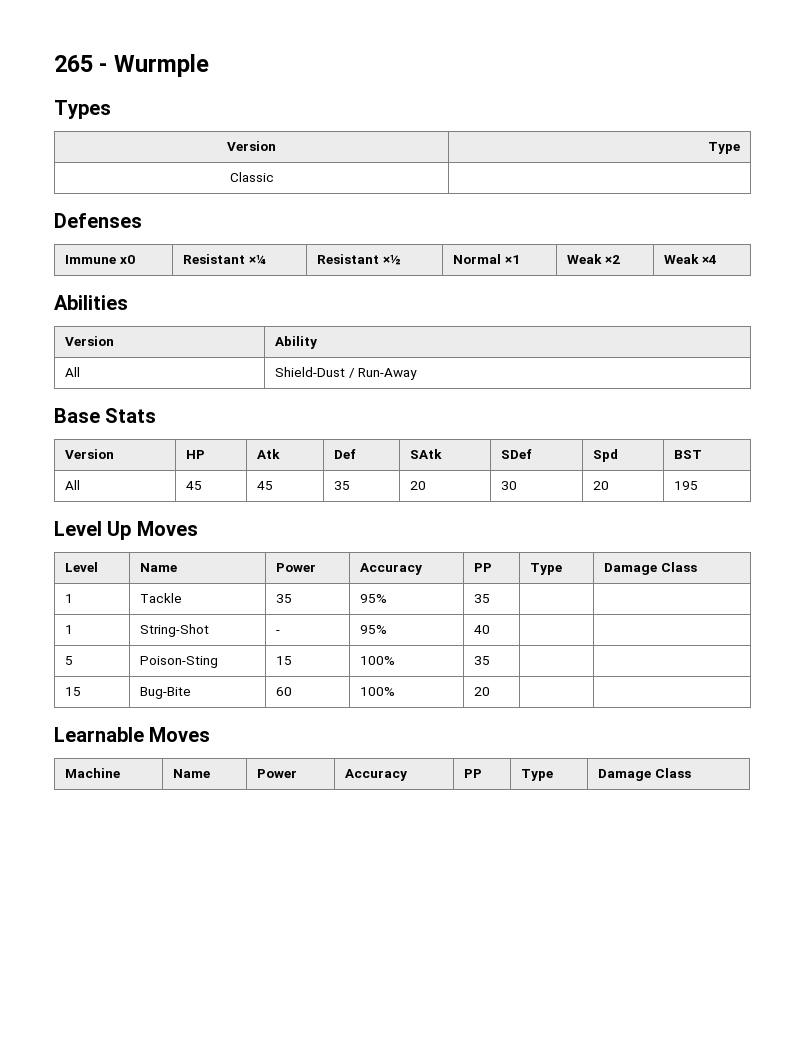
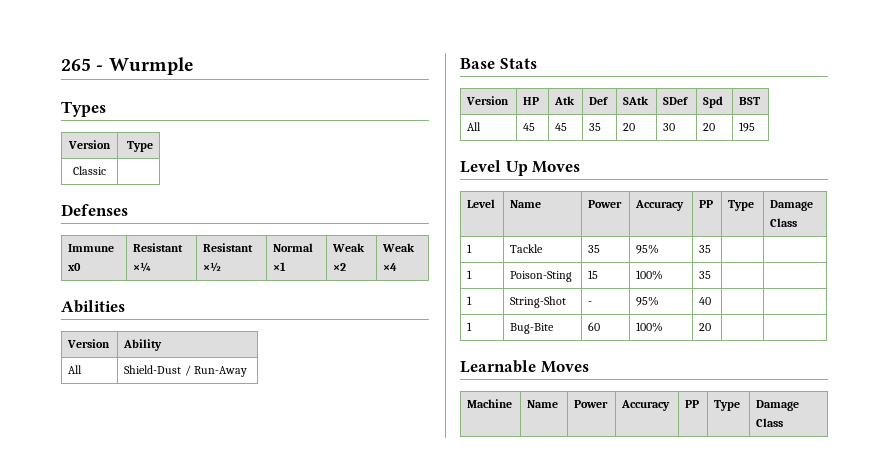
+ 1 | Poison-Sting | 15 | 100% | 35 | |
- 5 | Poison-Sting | 15 | 100% | 35 | |
- 15 | Bug-Bite | 60 | 100% | 20 | |
+ 1 | Bug-Bite | 60 | 100% | 20 | |

